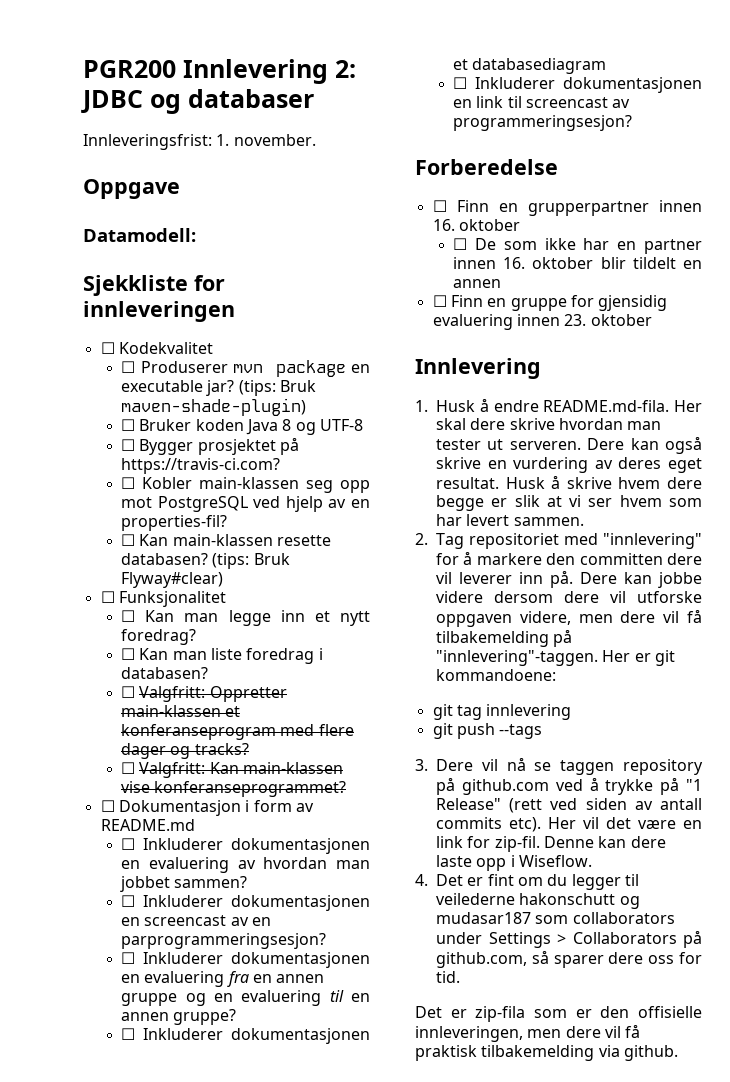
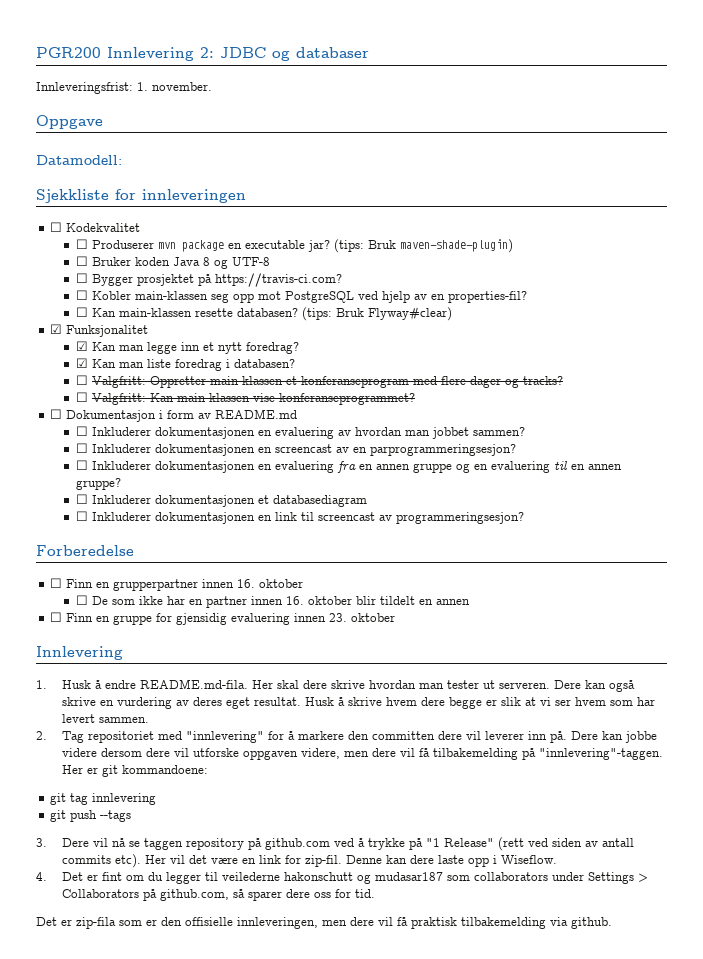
- ☐ Funksjonalitet
+ ☑ Funksjonalitet
- ☐ Kan man legge inn et nytt foredrag?
+ ☑ Kan man legge inn et nytt foredrag?
- ☐ Kan man liste foredrag i databasen?
+ ☑ Kan man liste foredrag i databasen?

